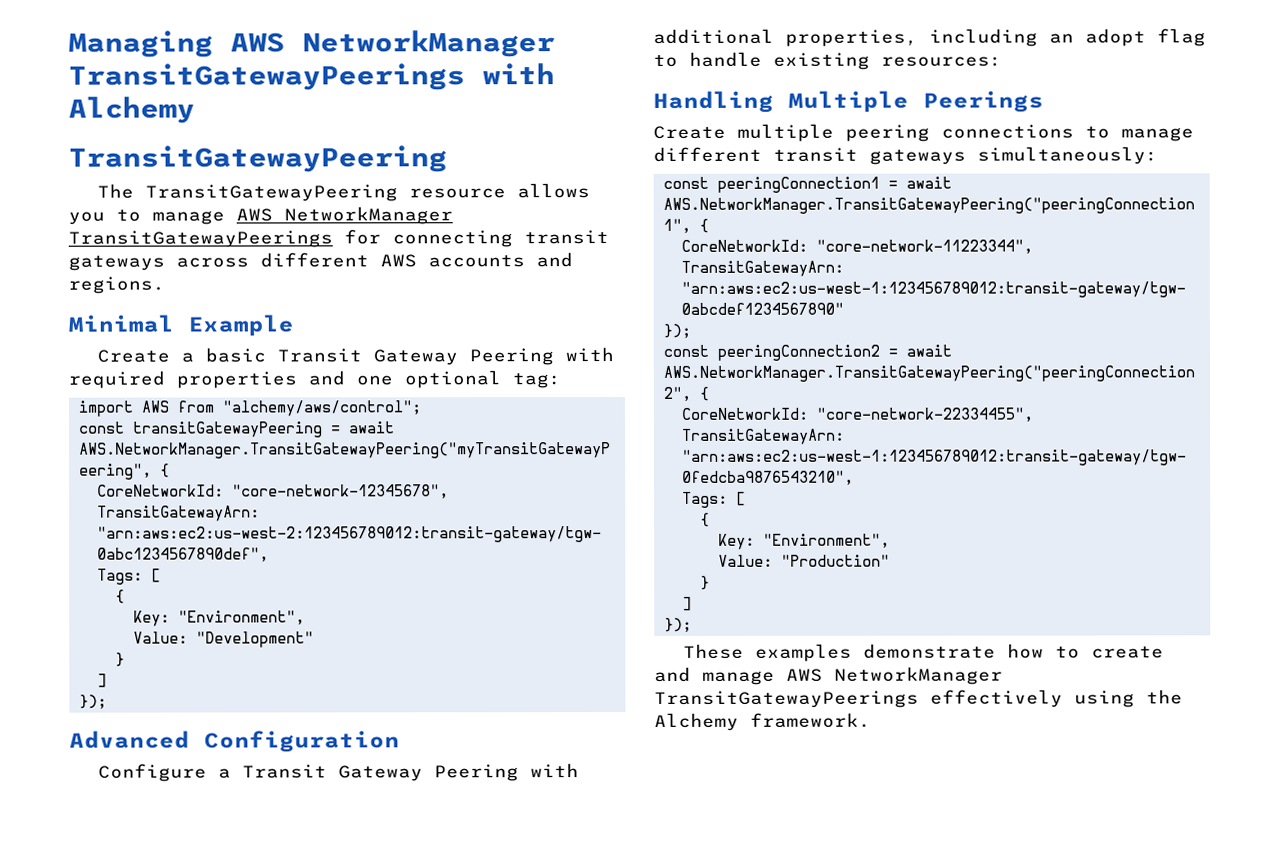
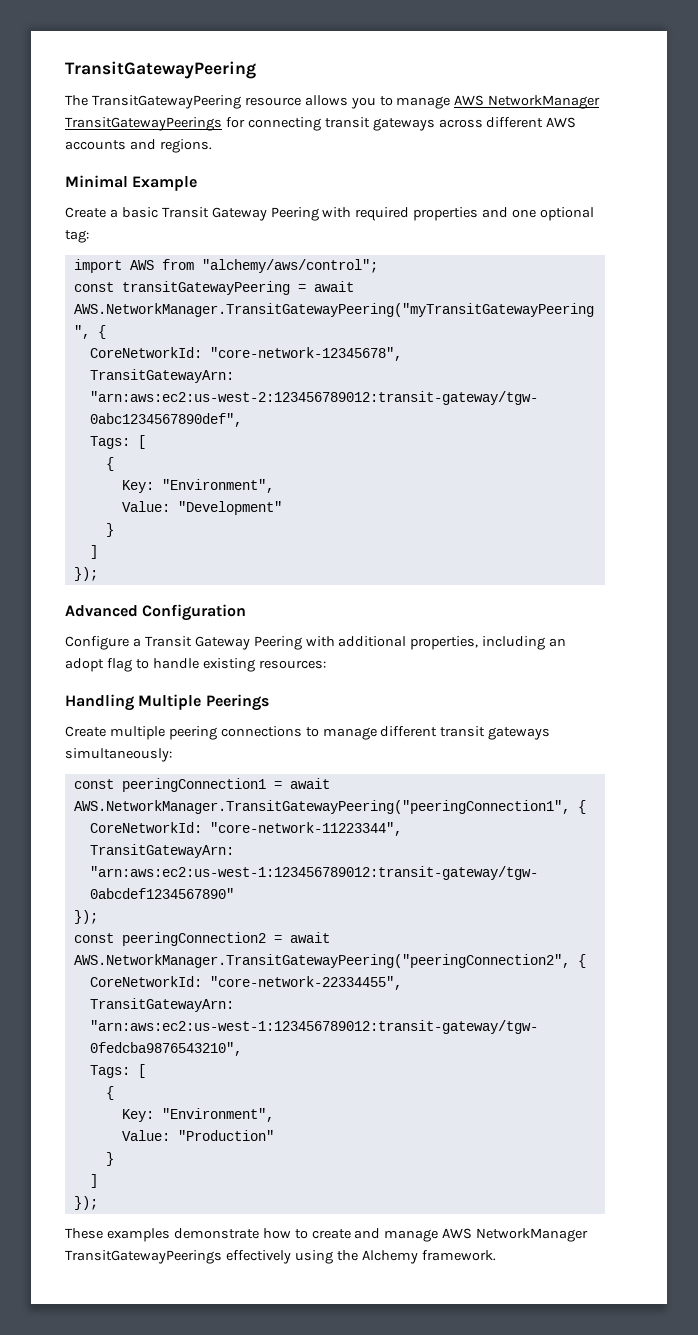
- Managing AWS NetworkManager TransitGatewayPeerings with Alchemy

